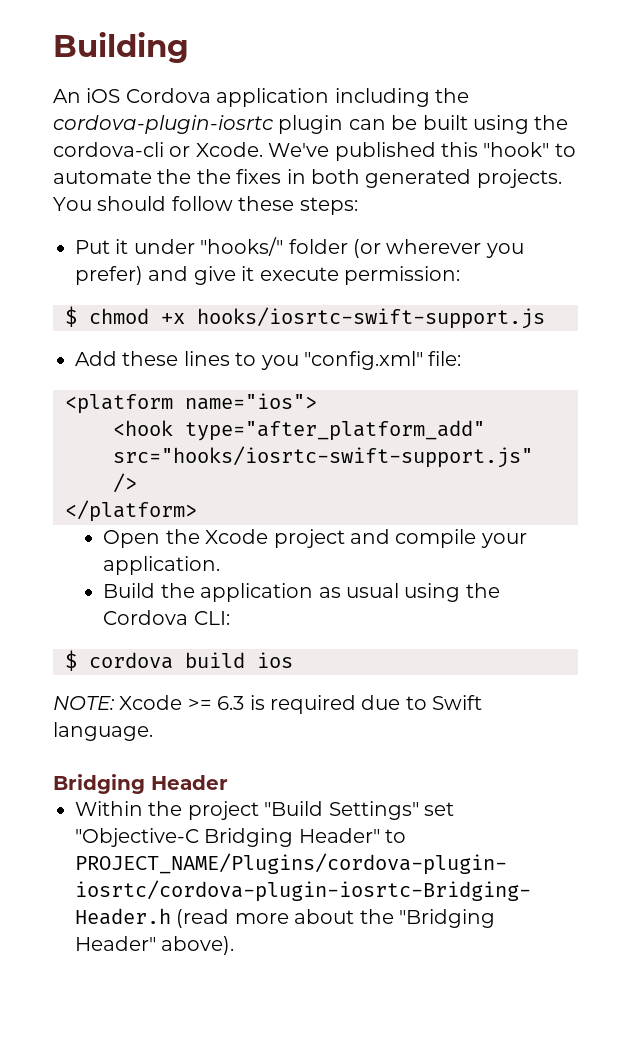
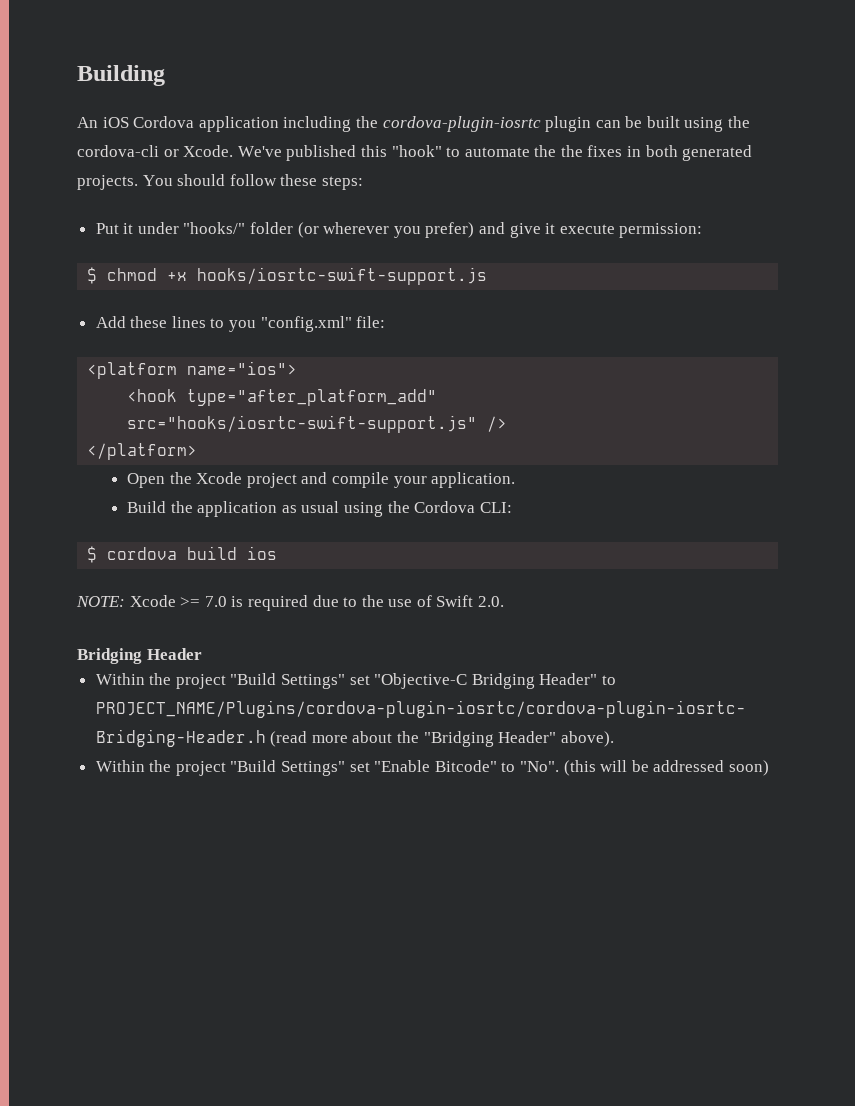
- NOTE: Xcode >= 6.3 is required due to Swift language.
+ NOTE: Xcode >= 7.0 is required due to the use of Swift 2.0.
+ Within the project "Build Settings" set "Enable Bitcode" to "No". (this will be addressed soon)

